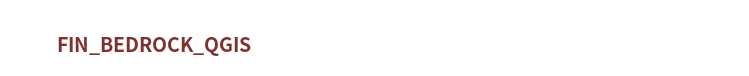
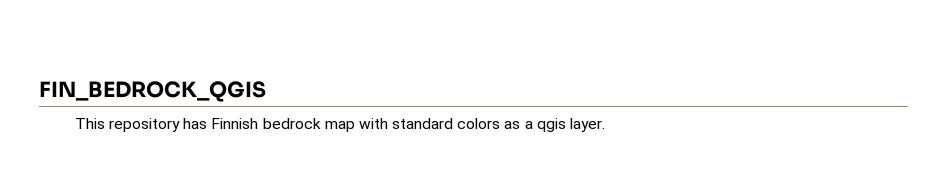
+ This repository has Finnish bedrock map with standard colors as a qgis layer.

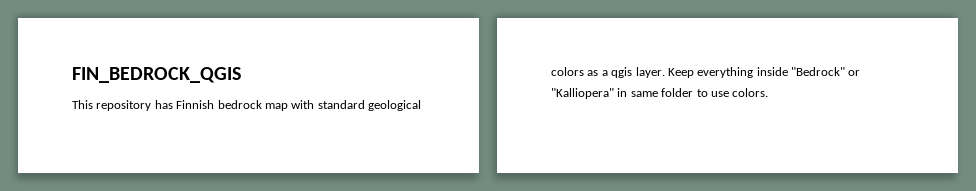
- This repository has Finnish bedrock map with standard colors as a qgis layer.
+ This repository has Finnish bedrock map with standard geological colors as a qgis layer.
+ Keep everything inside "Bedrock" or "Kalliopera" in same folder to use colors.

